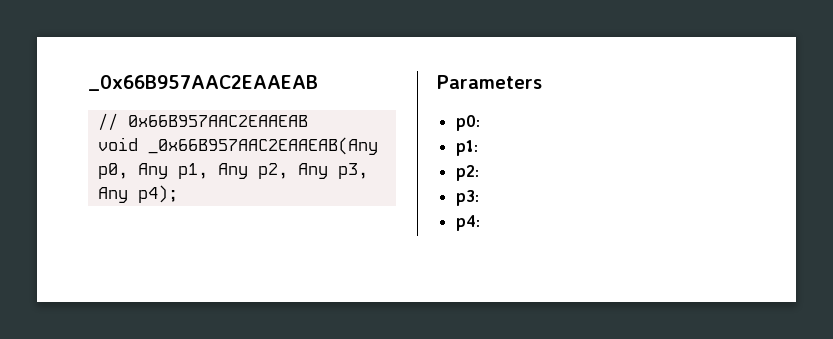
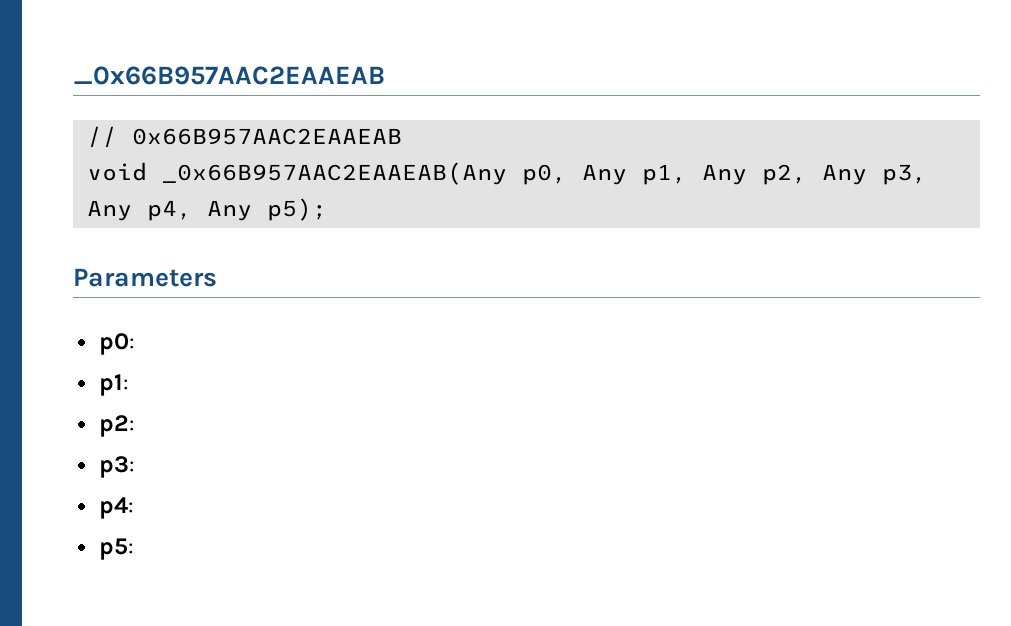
- void _0x66B957AAC2EAAEAB(Any p0, Any p1, Any p2, Any p3, Any p4);
+ void _0x66B957AAC2EAAEAB(Any p0, Any p1, Any p2, Any p3, Any p4, Any p5);
+ p5:

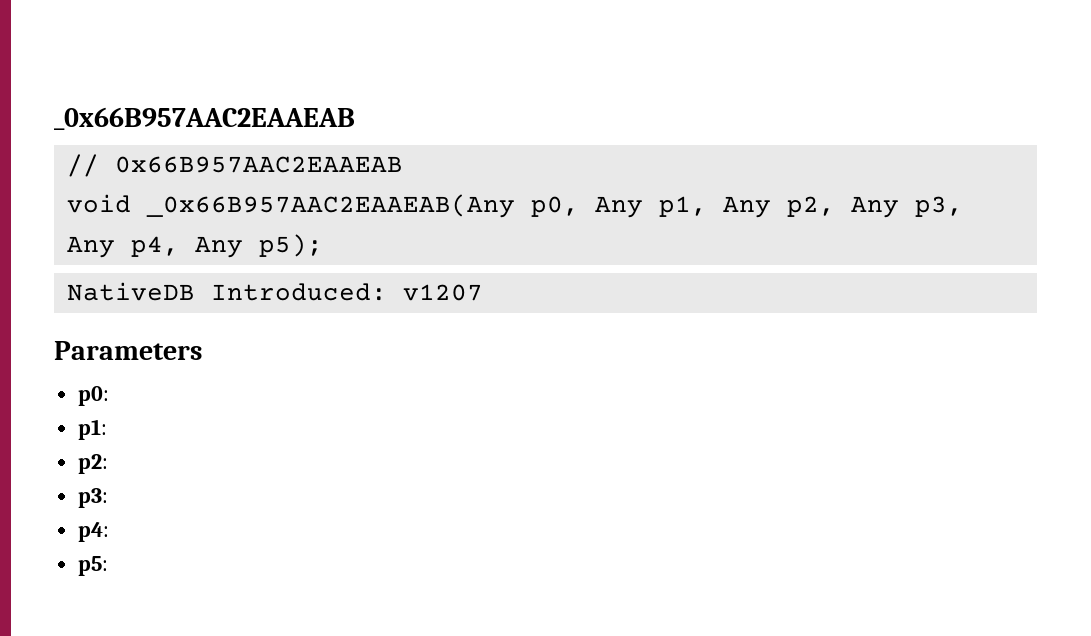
+ NativeDB Introduced: v1207

